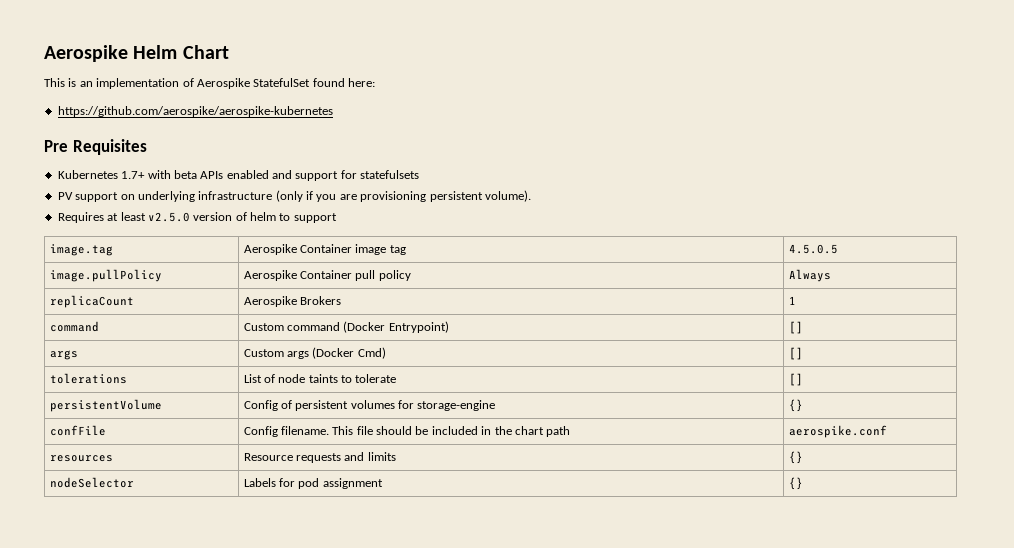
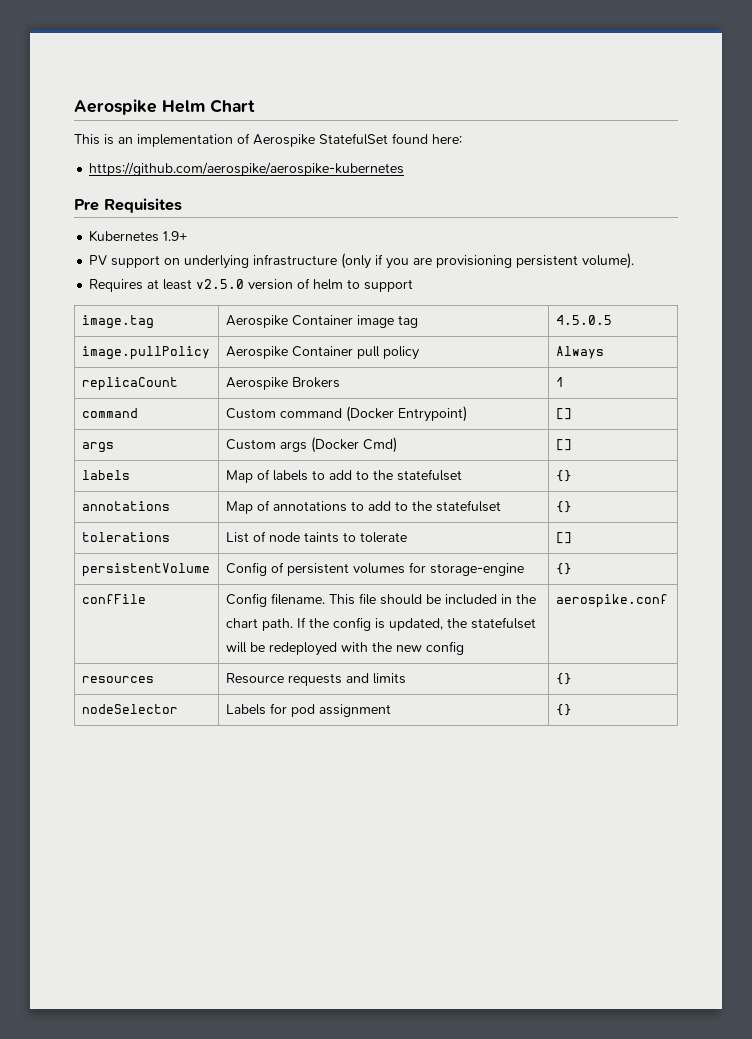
- Kubernetes 1.7+ with beta APIs enabled and support for statefulsets
+ Kubernetes 1.9+
+ labels | Map of labels to add to the statefulset | {}
+ annotations | Map of annotations to add to the statefulset | {}
- confFile | Config filename. This file should be included in the chart path | aerospike.conf
+ confFile | Config filename. This file should be included in the chart path. If the config is updated, the statefulset will be redeployed with the new config | aerospike.conf

